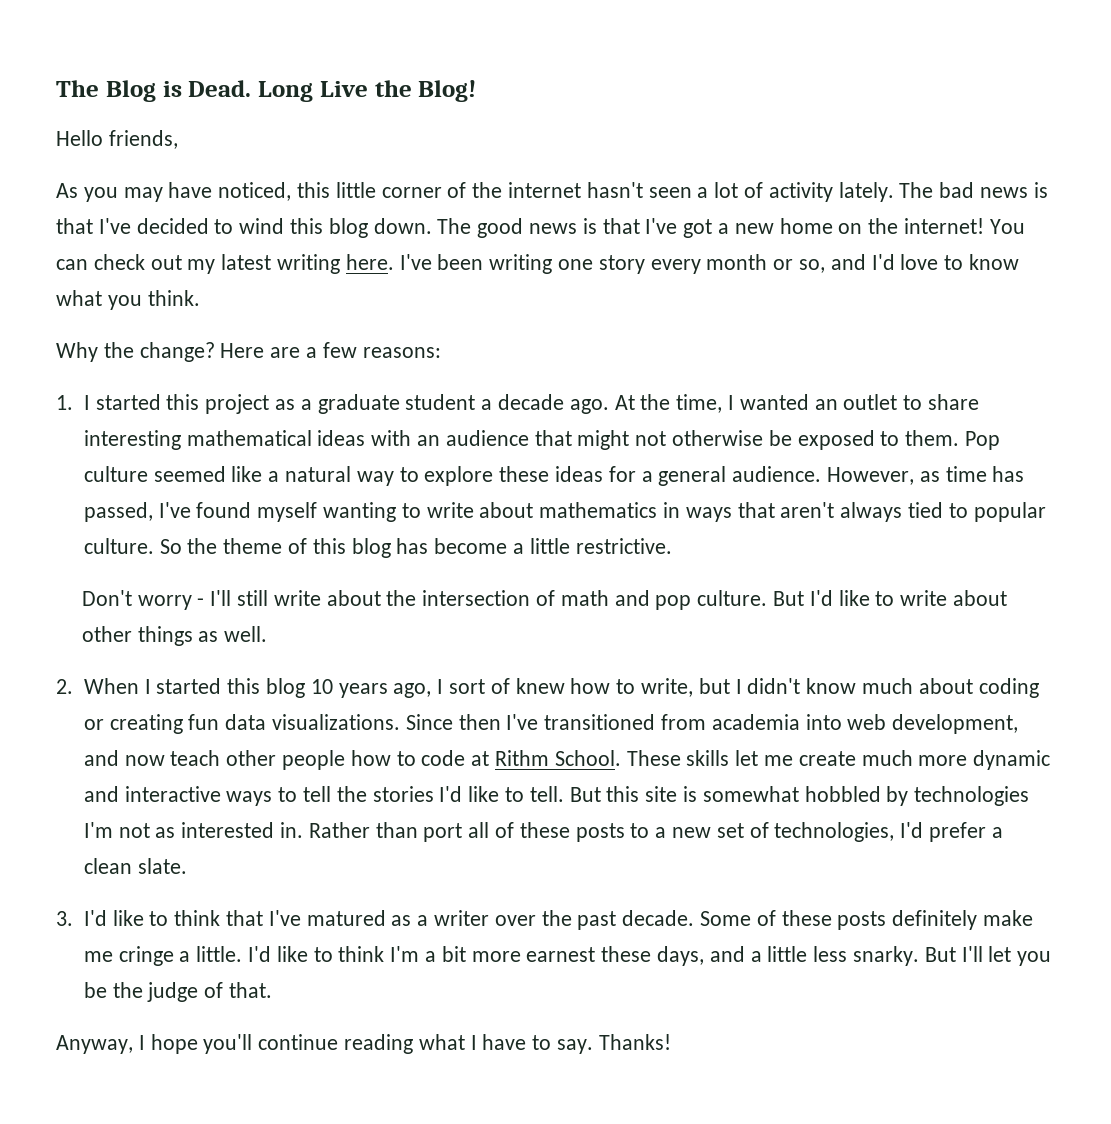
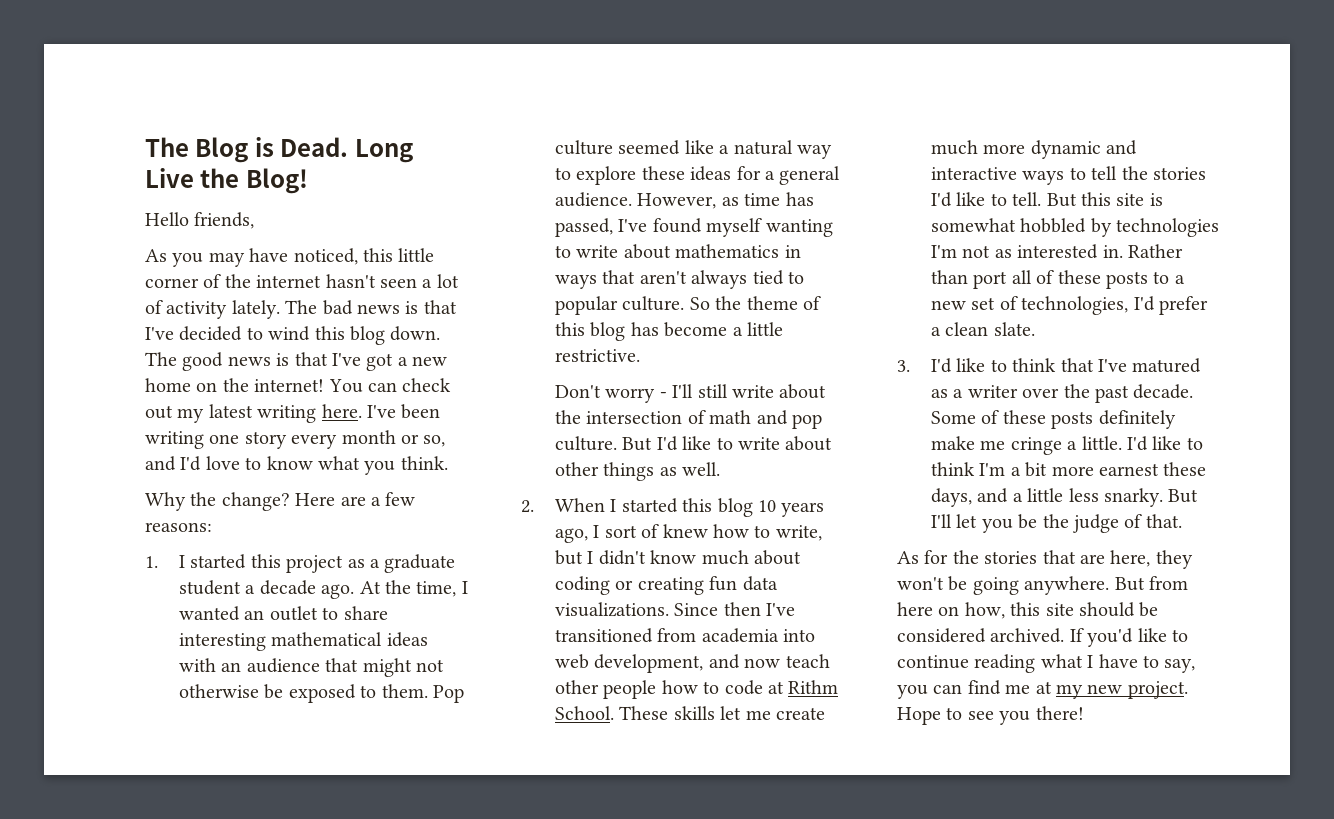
- Anyway, I hope you'll continue reading what I have to say. Thanks!
+ As for the stories that are here, they won't be going anywhere. But from here on how, this site should be considered archived. If you'd like to continue reading what I have to say, you can find me at my new project. Hope to see you there!

